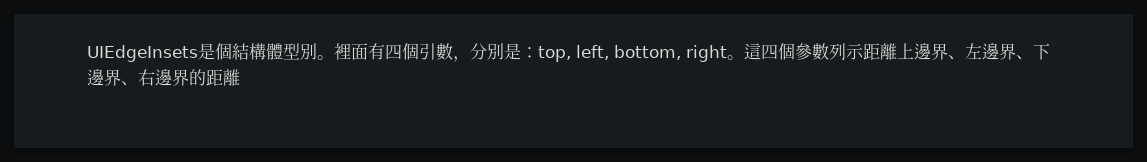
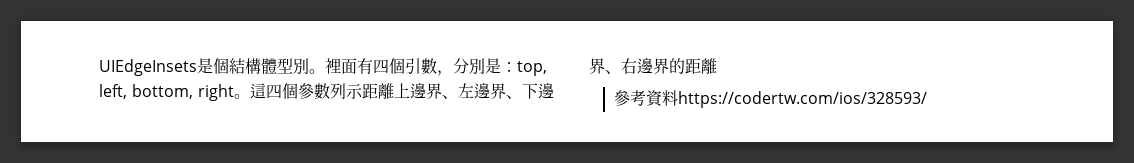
+ 參考資料https://codertw.com/ios/328593/

